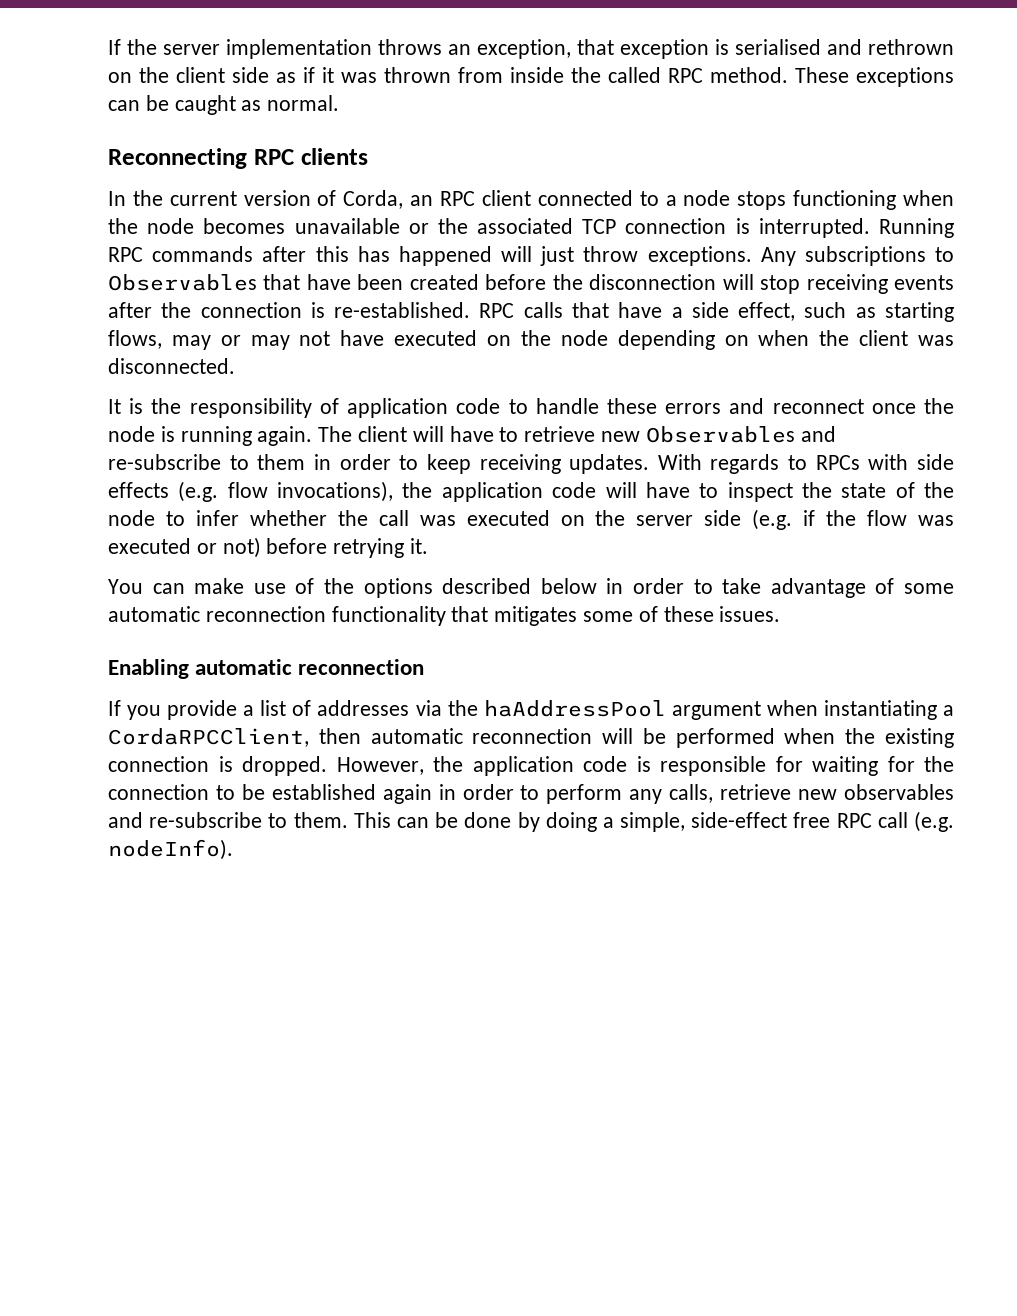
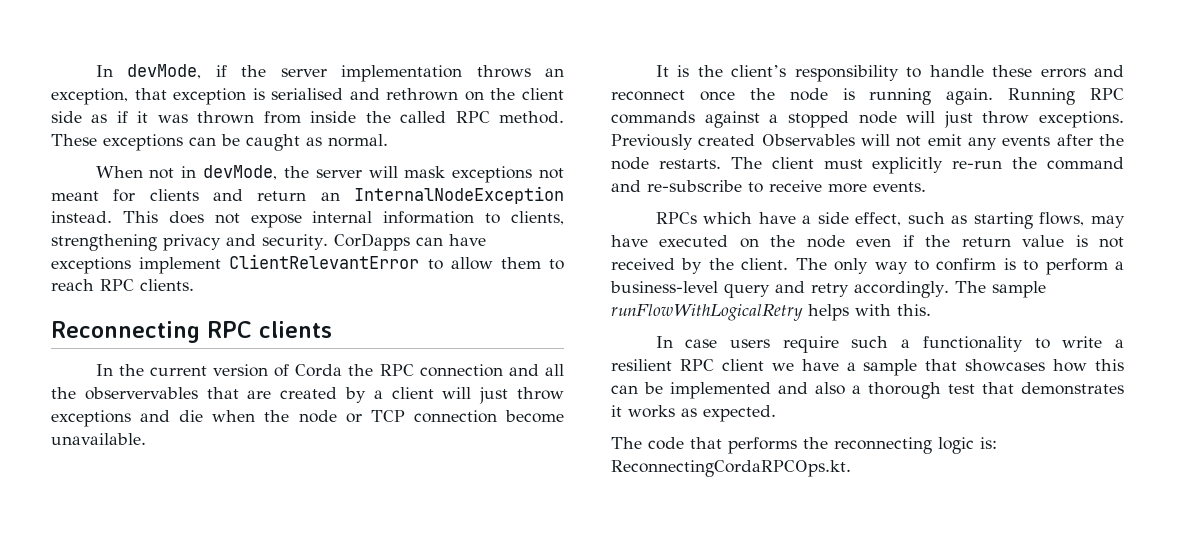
- If the server implementation throws an exception, that exception is serialised and rethrown on the client side as if it was thrown from inside the called RPC method.
+ In devMode, if the server implementation throws an exception, that exception is serialised and rethrown on the client side as if it was thrown from inside the called RPC method.
+ When not in devMode, the server will mask exceptions not meant for clients and return an InternalNodeException instead. This does not expose internal information to clients, strengthening privacy and security. CorDapps can have exceptions implement ClientRelevantError to allow them to reach RPC clients.
- In the current version of Corda, an RPC client connected to a node stops functioning when the node becomes unavailable or the associated TCP connection is interrupted. Running RPC commands after this has happened will just throw exceptions. Any subscriptions to Observables that have been created before the disconnection will stop receiving events after the connection is re-established. RPC calls that have a side effect, such as starting flows, may or may not have executed on the node depending on when the client was disconnected.
+ In the current version of Corda the RPC connection and all the observervables that are created by a client will just throw exceptions and die when the node or TCP connection become unavailable.
- It is the responsibility of application code to handle these errors and reconnect once the node is running again.
+ It is the client’s responsibility to handle these errors and reconnect once the node is running again.
- The client will have to retrieve new Observables and re-subscribe to them in order to keep receiving updates. With regards to RPCs with side effects (e.g. flow invocations), the application code will have to inspect the state of the node to infer whether the call was executed on the server side (e.g. if the flow was executed or not) before retrying it.
- You can make use of the options described below in order to take advantage of some automatic reconnection functionality that mitigates some of these issues.
- Enabling automatic reconnection
- If you provide a list of addresses via the haAddressPool argument when instantiating a CordaRPCClient, then automatic reconnection will be performed when the existing connection is dropped. However, the application code is responsible for waiting for the connection to be established again in order to perform any calls, retrieve new observables and re-subscribe to them. This can be done by doing a simple, side-effect free RPC call (e.g. nodeInfo).
+ Running RPC commands against a stopped node will just throw exceptions. Previously created Observables will not emit any events after the node restarts. The client must explicitly re-run the command and re-subscribe to receive more events.
+ RPCs which have a side effect, such as starting flows, may have executed on the node even if the return value is not received by the client. The only way to confirm is to perform a business-level query and retry accordingly. The sample runFlowWithLogicalRetry helps with this.
+ In case users require such a functionality to write a resilient RPC client we have a sample that showcases how this can be implemented and also a thorough test that demonstrates it works as expected.
+ The code that performs the reconnecting logic is: ReconnectingCordaRPCOps.kt.

